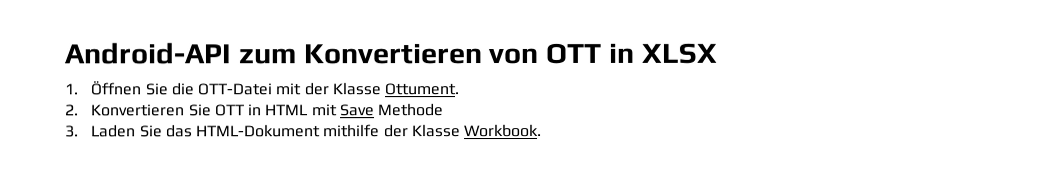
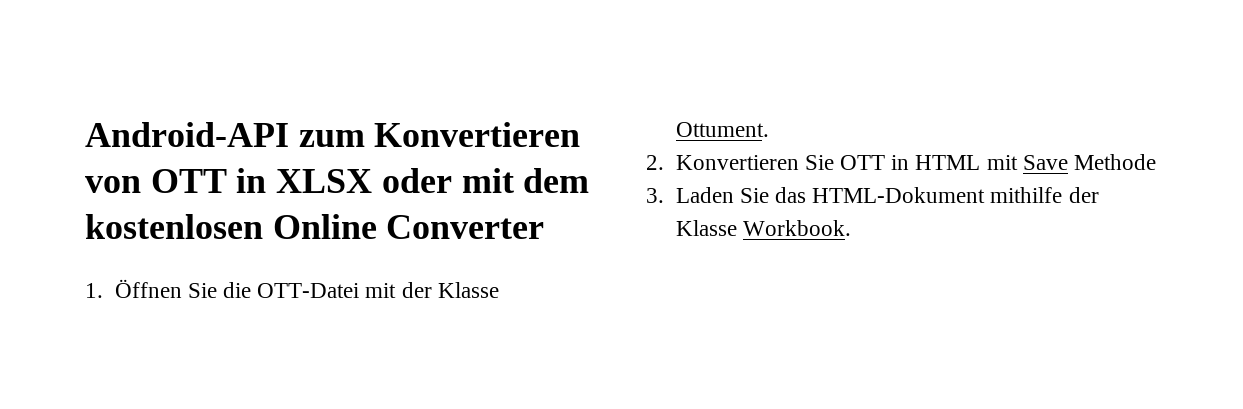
- Android-API zum Konvertieren von OTT in XLSX
+ Android-API zum Konvertieren von OTT in XLSX oder mit dem kostenlosen Online Converter

